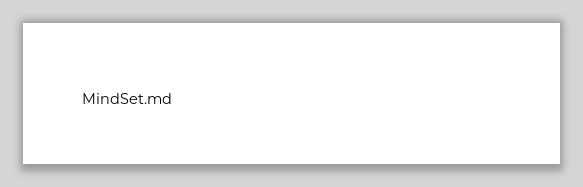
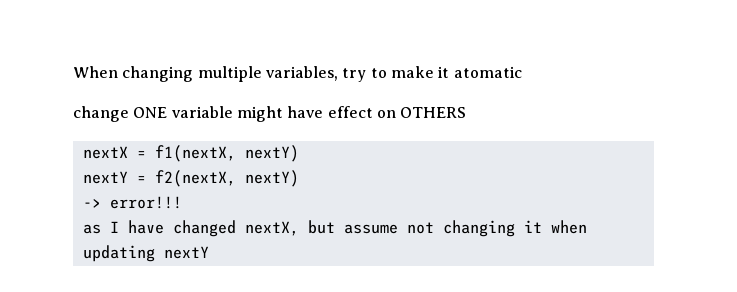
- MindSet.md
+ When changing multiple variables, try to make it atomatic
+ change ONE variable might have effect on OTHERS
+ nextX = f1(nextX, nextY)
+ nextY = f2(nextX, nextY)
+ -> error!!!
+ as I have changed nextX, but assume not changing it when updating nextY

